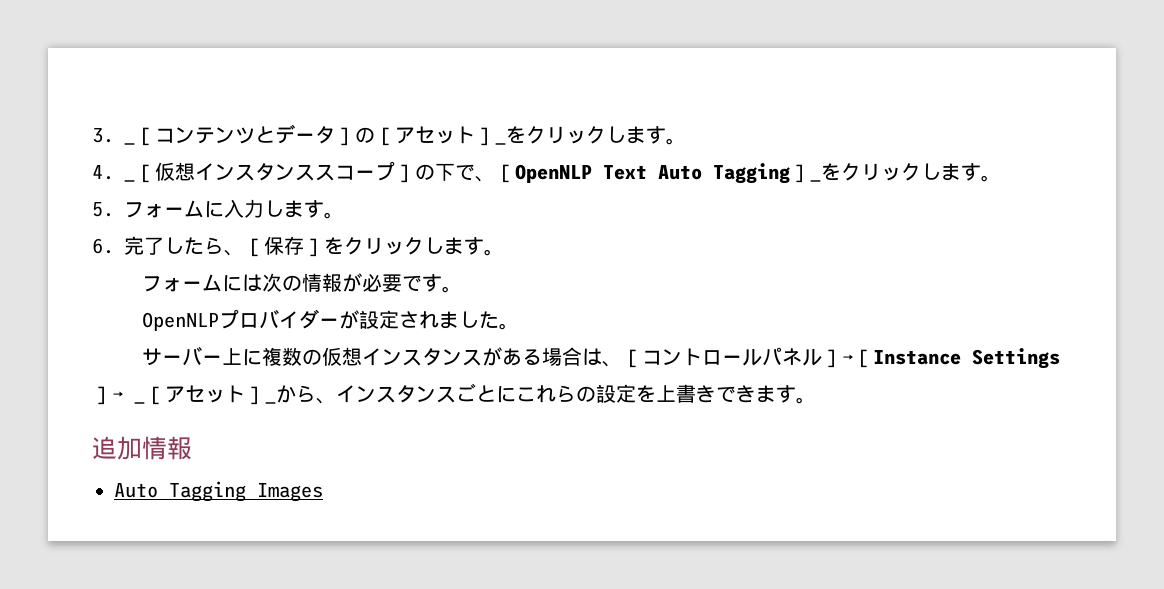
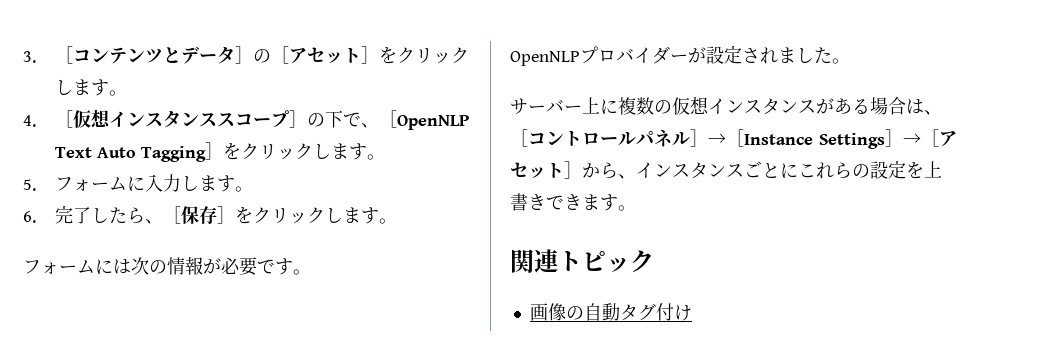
- 3. _［コンテンツとデータ］の［アセット］_をクリックします。
+ 3.［コンテンツとデータ］の［アセット］をクリックします。
- 4. _［仮想インスタンススコープ］の下で、［OpenNLP Text Auto Tagging］_をクリックします。
+ 4.［仮想インスタンススコープ］の下で、［OpenNLP Text Auto Tagging］をクリックします。
- サーバー上に複数の仮想インスタンスがある場合は、［コントロールパネル］→［Instance Settings］→ _［アセット］_から、インスタンスごとにこれらの設定を上書きできます。
+ サーバー上に複数の仮想インスタンスがある場合は、［コントロールパネル］→［Instance Settings］→［アセット］から、インスタンスごとにこれらの設定を上書きできます。
- 追加情報
- Auto Tagging Images
+ 関連トピック
+ 画像の自動タグ付け

